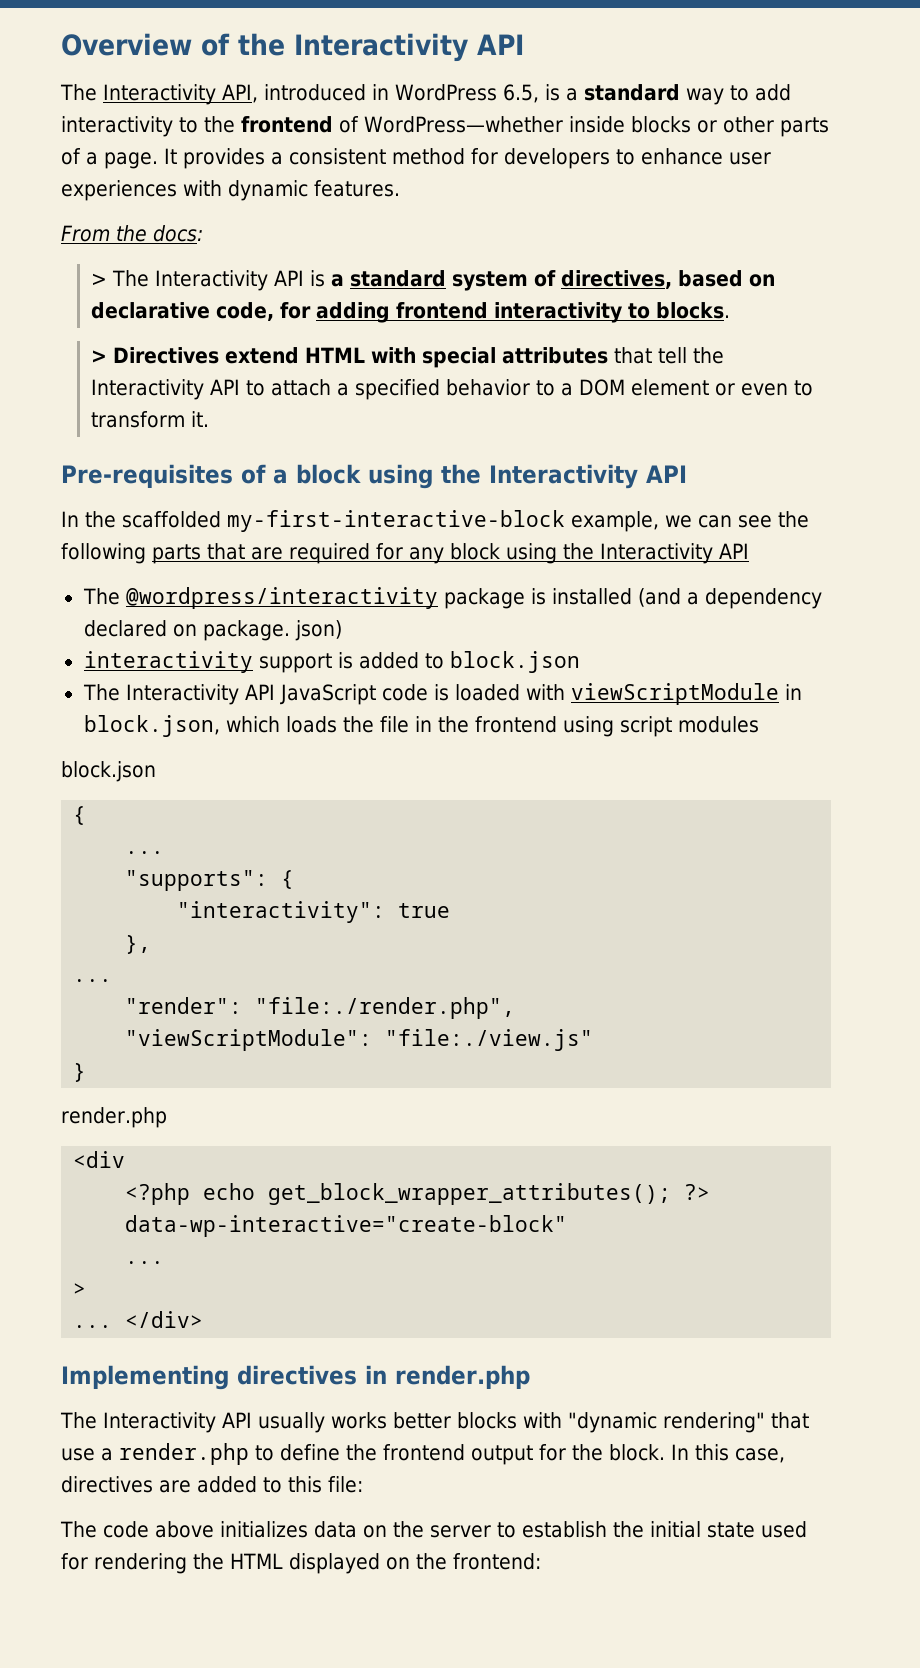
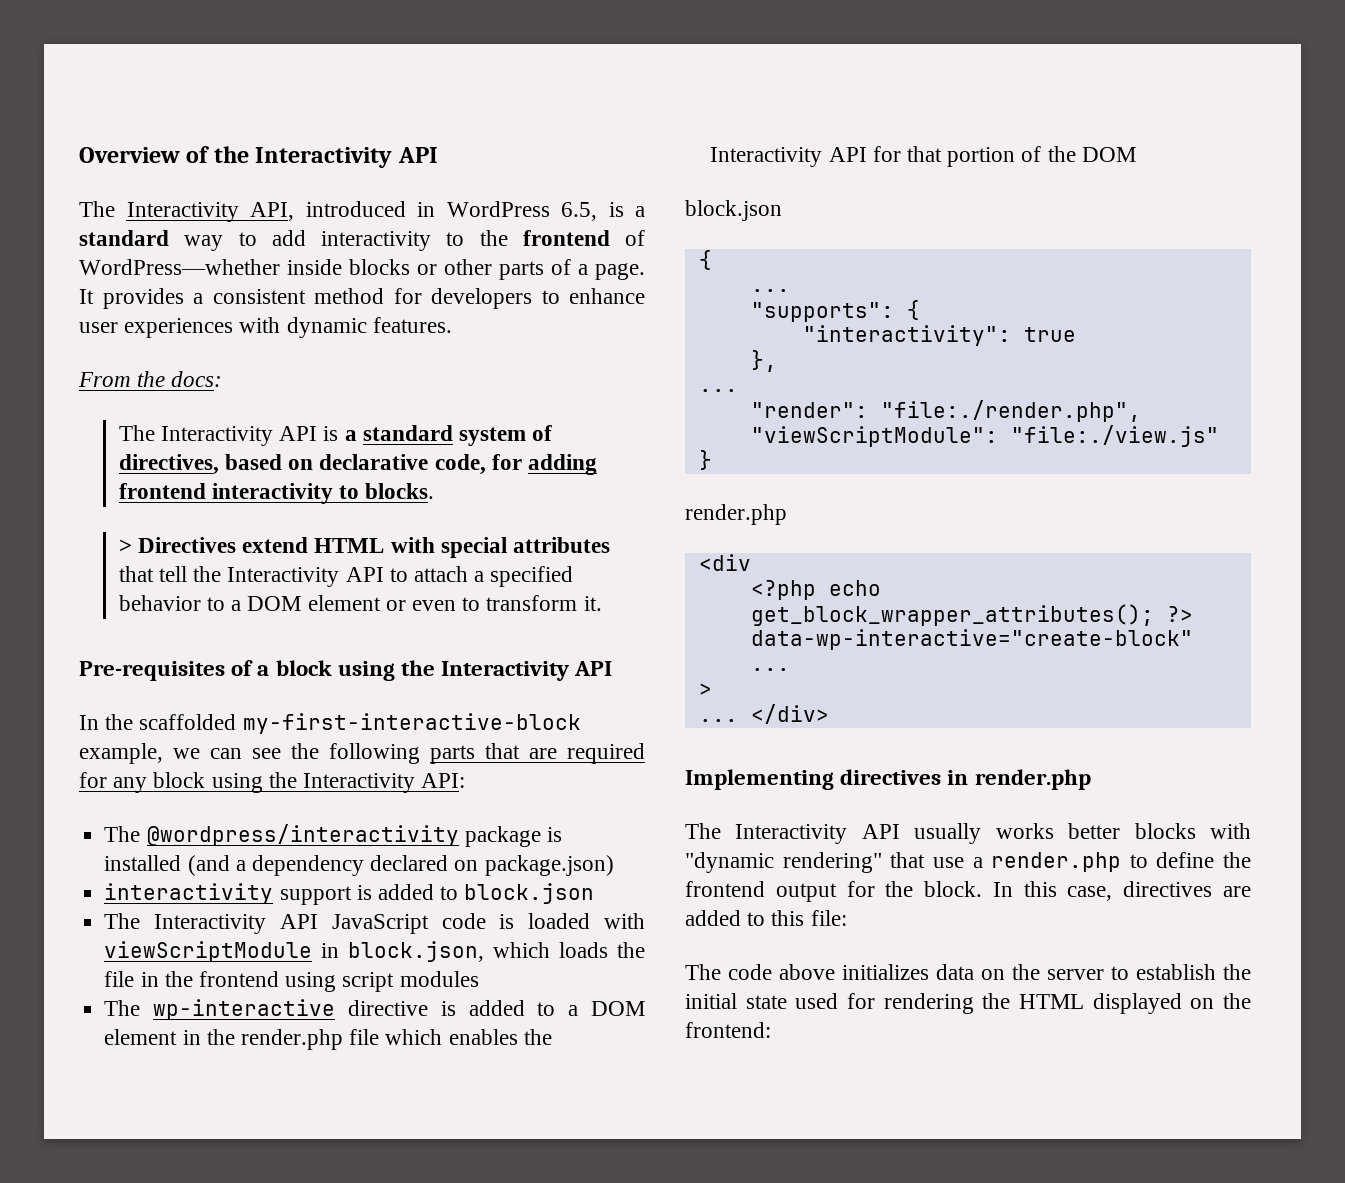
- > The Interactivity API is a standard system of directives, based on declarative code, for adding frontend interactivity to blocks.
+ The Interactivity API is a standard system of directives, based on declarative code, for adding frontend interactivity to blocks.
- In the scaffolded my-first-interactive-block example, we can see the following parts that are required for any block using the Interactivity API
+ In the scaffolded my-first-interactive-block example, we can see the following parts that are required for any block using the Interactivity API:
- The @wordpress/interactivity package is installed (and a dependency declared on package. json)
+ The @wordpress/interactivity package is installed (and a dependency declared on package.json)
+ The wp-interactive directive is added to a DOM element in the render.php file which enables the Interactivity API for that portion of the DOM

